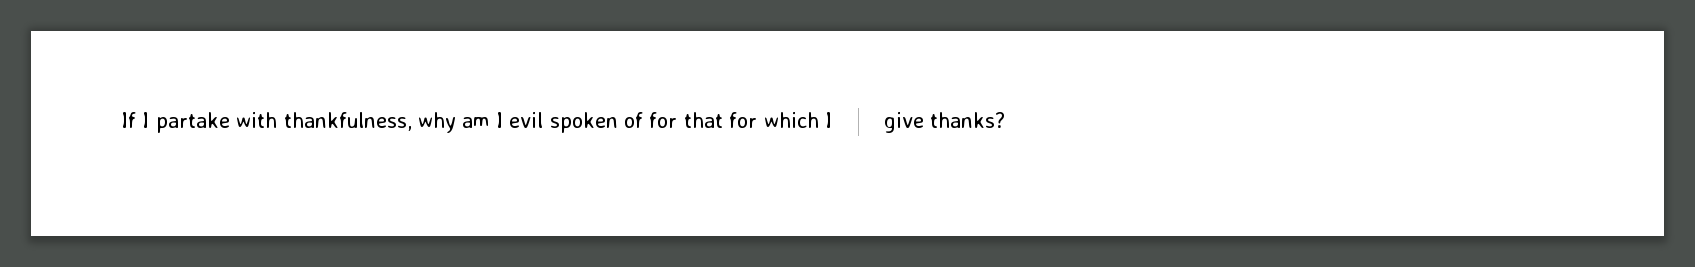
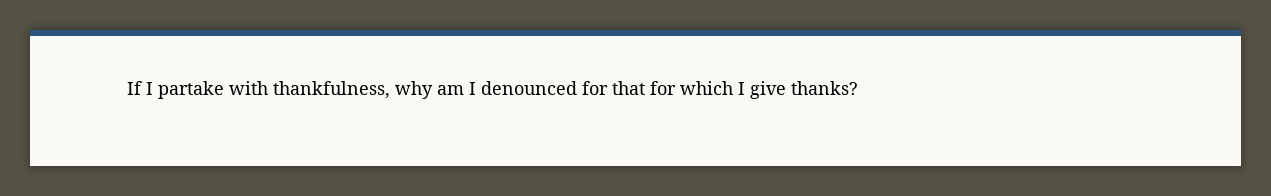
- If I partake with thankfulness, why am I evil spoken of for that for which I give thanks?
+ If I partake with thankfulness, why am I denounced for that for which I give thanks?

